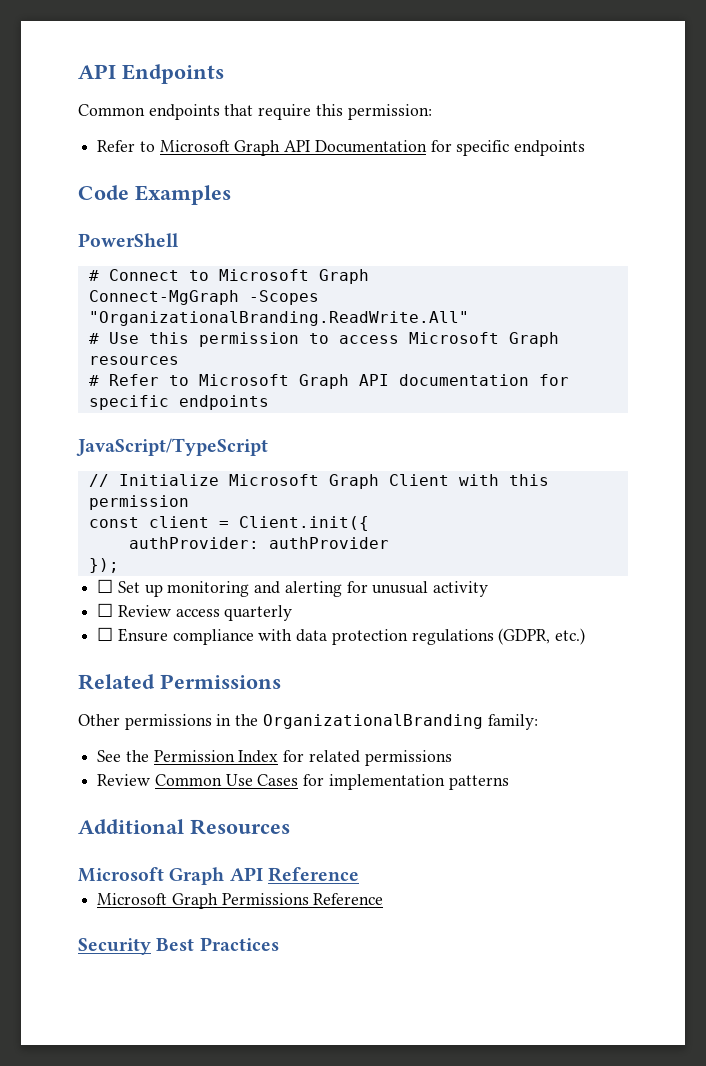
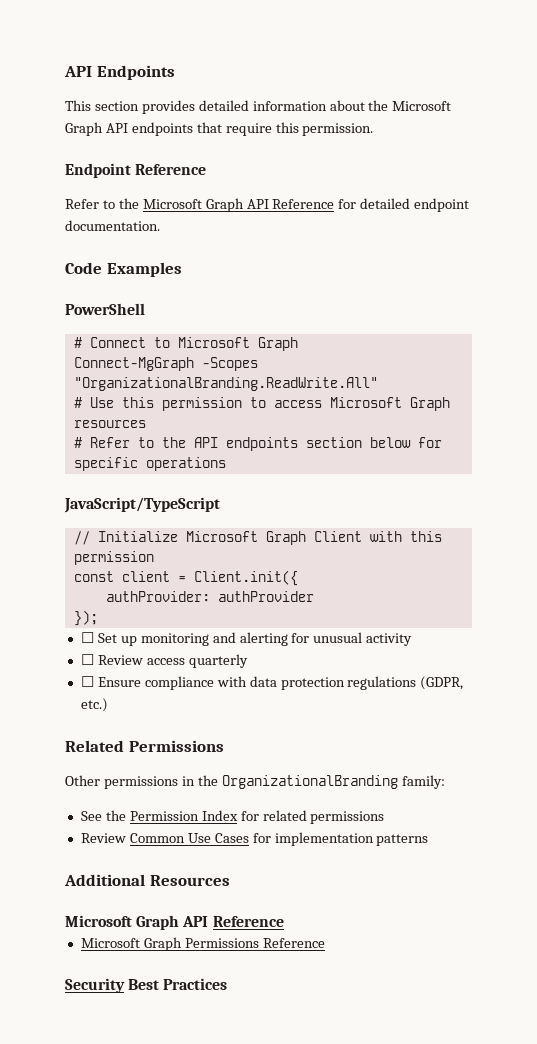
- Common endpoints that require this permission:
- Refer to Microsoft Graph API Documentation for specific endpoints
+ This section provides detailed information about the Microsoft Graph API endpoints that require this permission.
+ Endpoint Reference
+ Refer to the Microsoft Graph API Reference for detailed endpoint documentation.
- # Refer to Microsoft Graph API documentation for specific endpoints
+ # Refer to the API endpoints section below for specific operations

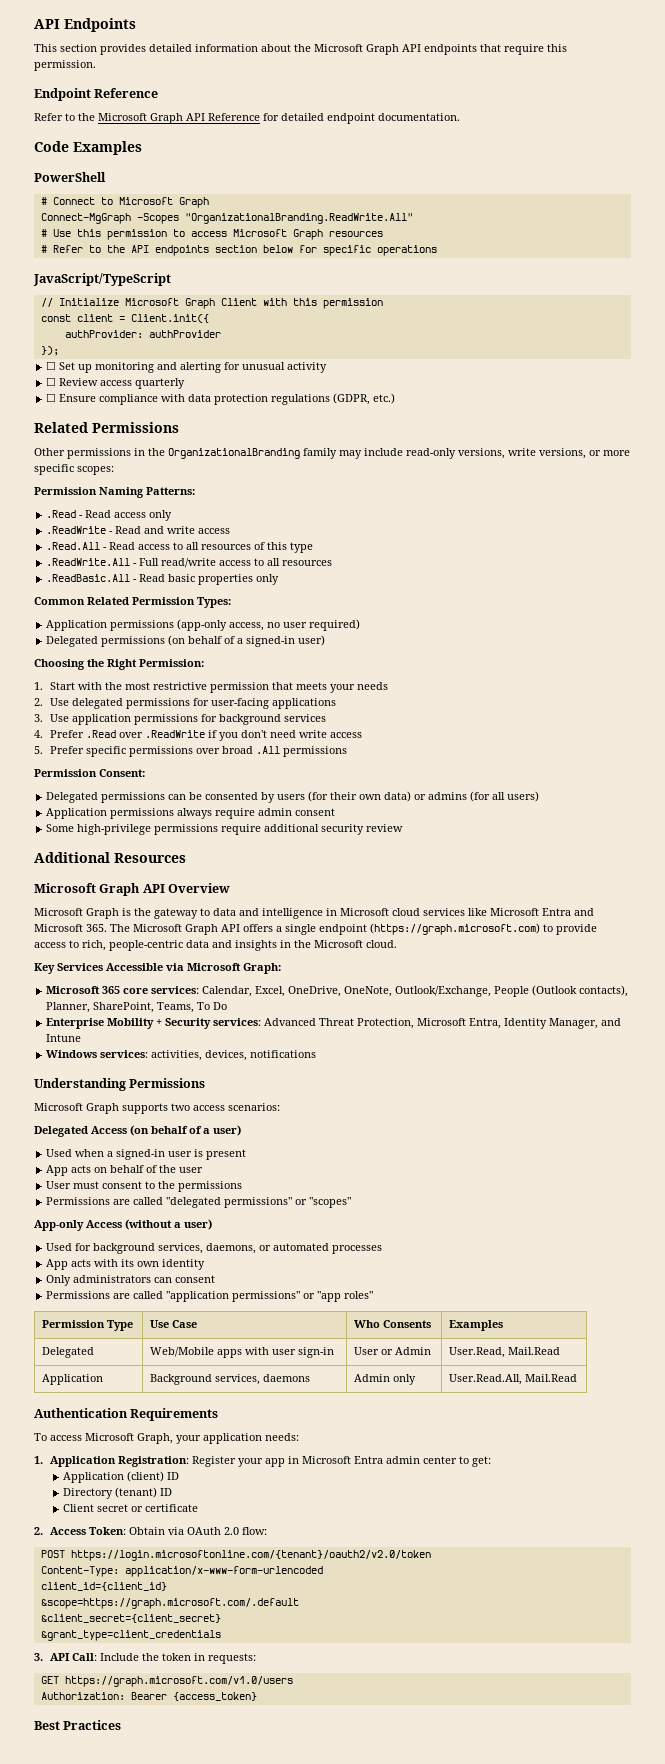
- Other permissions in the OrganizationalBranding family:
- See the Permission Index for related permissions
- Review Common Use Cases for implementation patterns
+ Other permissions in the OrganizationalBranding family may include read-only versions, write versions, or more specific scopes:
+ Permission Naming Patterns:
+ .Read - Read access only
+ .ReadWrite - Read and write access
+ .Read.All - Read access to all resources of this type
+ .ReadWrite.All - Full read/write access to all resources
+ .ReadBasic.All - Read basic properties only
+ Common Related Permission Types:
+ Application permissions (app-only access, no user required)
+ Delegated permissions (on behalf of a signed-in user)
+ Choosing the Right Permission:
+ 1. Start with the most restrictive permission that meets your needs
+ 2. Use delegated permissions for user-facing applications
+ 3. Use application permissions for background services
+ 4. Prefer .Read over .ReadWrite if you don't need write access
+ 5. Prefer specific permissions over broad .All permissions
+ Permission Consent:
+ Delegated permissions can be consented by users (for their own data) or admins (for all users)
+ Application permissions always require admin consent
+ Some high-privilege permissions require additional security review
  Additional Resources
- Microsoft Graph API Reference
- Microsoft Graph Permissions Reference
- Security Best Practices
+ Microsoft Graph API Overview
+ Microsoft Graph is the gateway to data and intelligence in Microsoft cloud services like Microsoft Entra and Microsoft 365. The Microsoft Graph API offers a single endpoint (https://graph.microsoft.com) to provide access to rich, people-centric data and insights in the Microsoft cloud.
+ Key Services Accessible via Microsoft Graph:
+ Microsoft 365 core services: Calendar, Excel, OneDrive, OneNote, Outlook/Exchange, People (Outlook contacts), Planner, SharePoint, Teams, To Do
+ Enterprise Mobility + Security services: Advanced Threat Protection, Microsoft Entra, Identity Manager, and Intune
+ Windows services: activities, devices, notifications
+ Understanding Permissions
+ Microsoft Graph supports two access scenarios:
+ Delegated Access (on behalf of a user)
+ Used when a signed-in user is present
+ App acts on behalf of the user
+ User must consent to the permissions
+ Permissions are called "delegated permissions" or "scopes"
+ App-only Access (without a user)
+ Used for background services, daemons, or automated processes
+ App acts with its own identity
+ Only administrators can consent
+ Permissions are called "application permissions" or "app roles"
+ Permission Type | Use Case | Who Consents | Examples
+ Delegated | Web/Mobile apps with user sign-in | User or Admin | User.Read, Mail.Read
+ Application | Background services, daemons | Admin only | User.Read.All, Mail.Read
+ Authentication Requirements
+ To access Microsoft Graph, your application needs:
+ 1. Application Registration: Register your app in Microsoft Entra admin center to get:
+ Application (client) ID
+ Directory (tenant) ID
+ Client secret or certificate
+ 2. Access Token: Obtain via OAuth 2.0 flow:
+ POST https://login.microsoftonline.com/{tenant}/oauth2/v2.0/token
+ Content-Type: application/x-www-form-urlencoded
+ client_id={client_id}
+ &scope=https://graph.microsoft.com/.default
+ &client_secret={client_secret}
+ &grant_type=client_credentials
+ 3. API Call: Include the token in requests:
+ GET https://graph.microsoft.com/v1.0/users
+ Authorization: Bearer {access_token}
+ Best Practices

